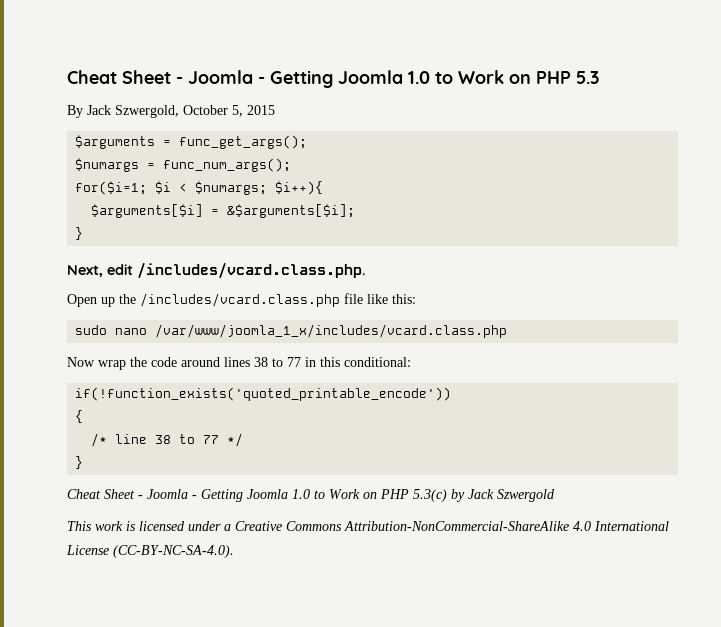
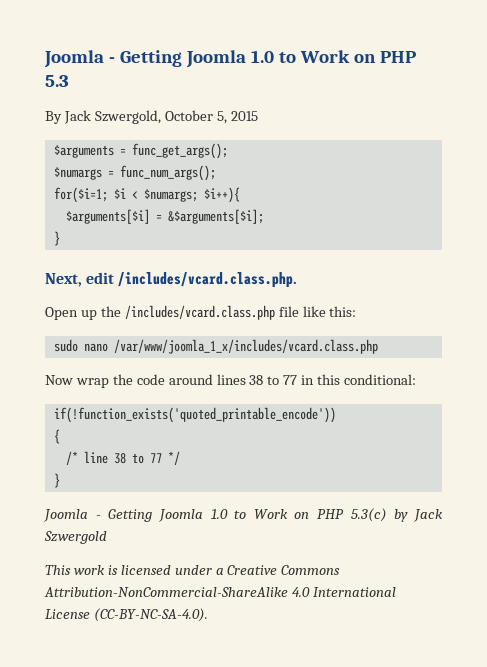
- Cheat Sheet - Joomla - Getting Joomla 1.0 to Work on PHP 5.3
+ Joomla - Getting Joomla 1.0 to Work on PHP 5.3
- Cheat Sheet - Joomla - Getting Joomla 1.0 to Work on PHP 5.3(c) by Jack Szwergold
+ Joomla - Getting Joomla 1.0 to Work on PHP 5.3(c) by Jack Szwergold

